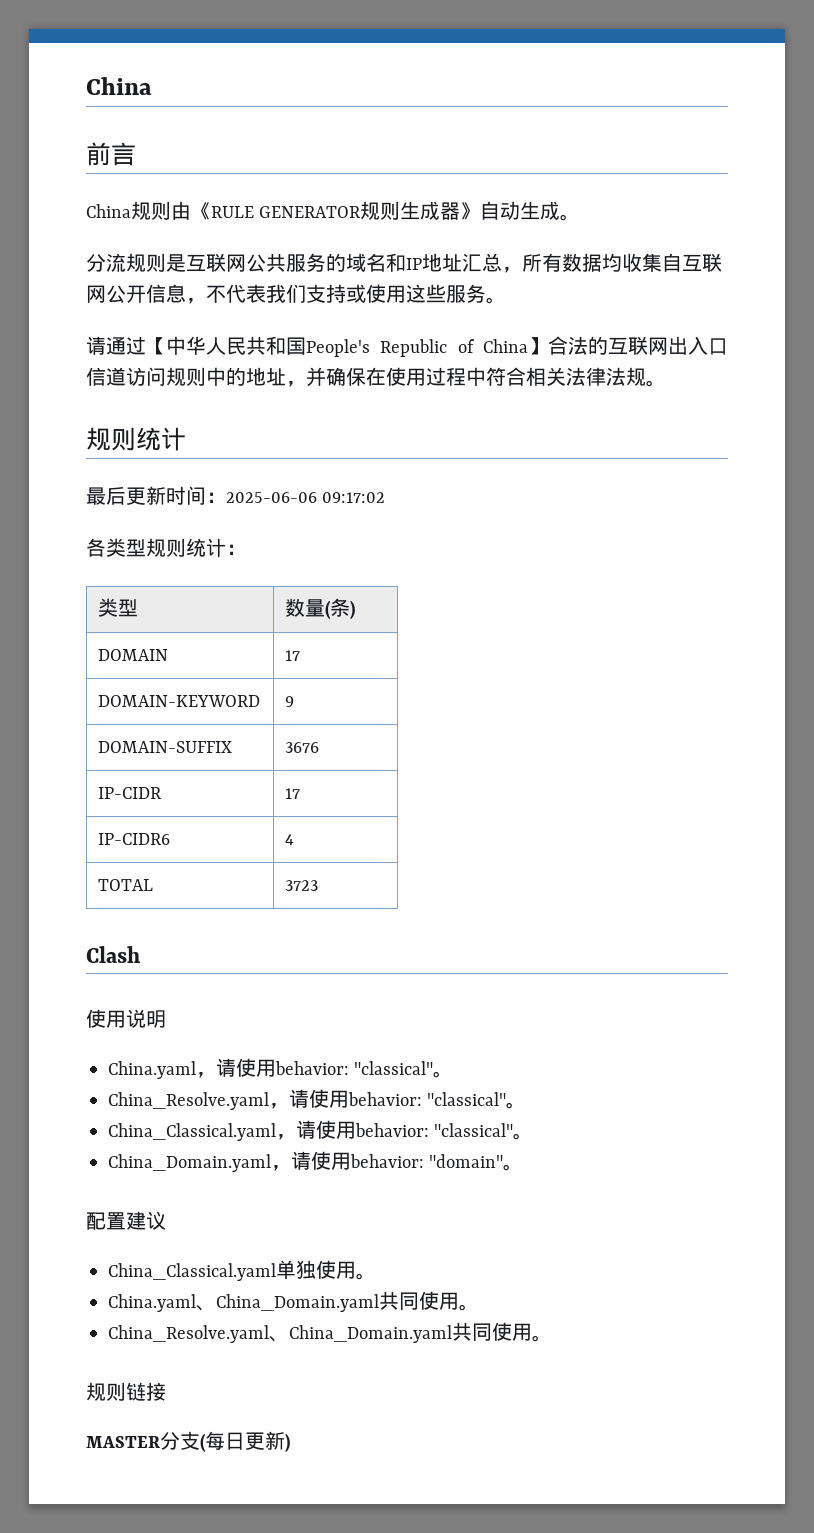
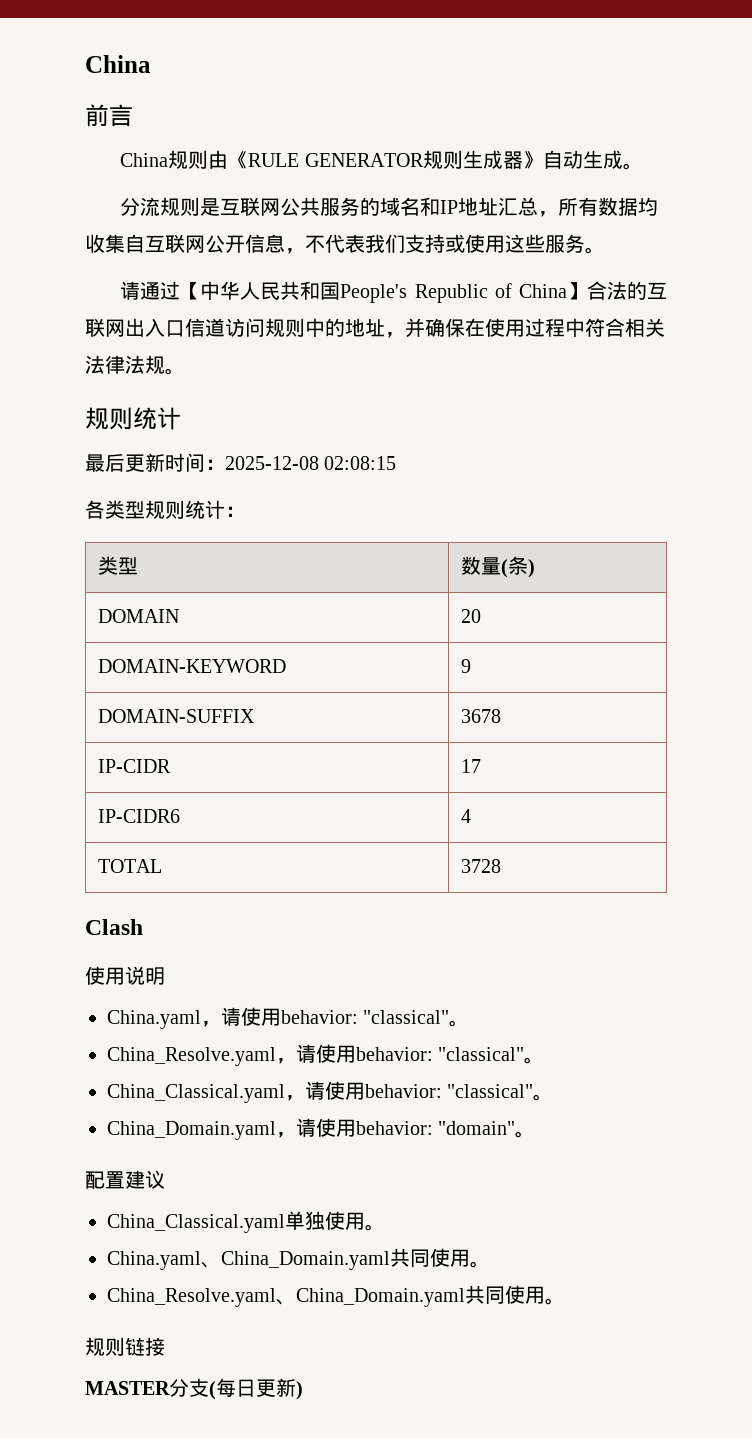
- 最后更新时间：2025-06-06 09:17:02
+ 最后更新时间：2025-12-08 02:08:15
- DOMAIN | 17
+ DOMAIN | 20
- DOMAIN-SUFFIX | 3676
+ DOMAIN-SUFFIX | 3678
- TOTAL | 3723
+ TOTAL | 3728

